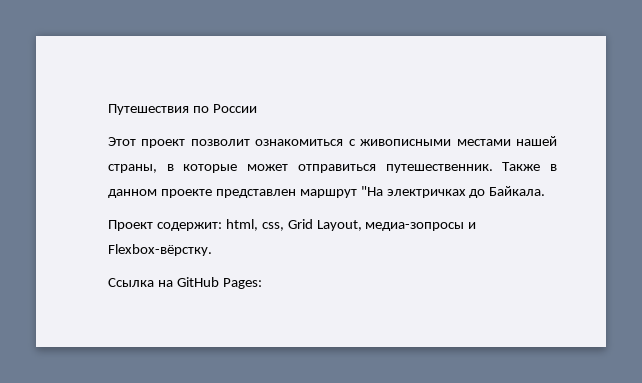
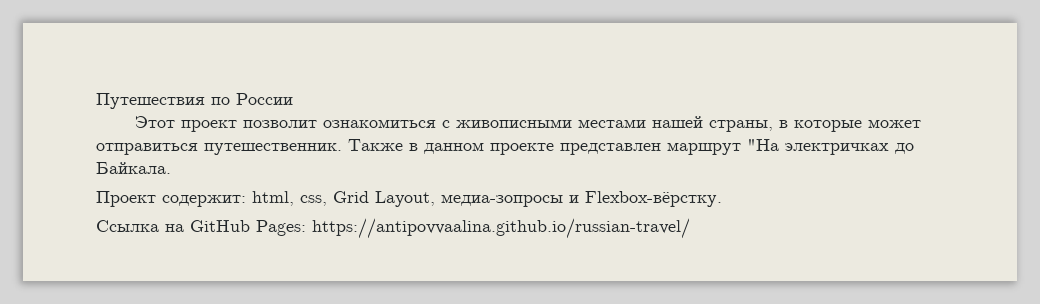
- Ссылка на GitHub Pages:
+ Ссылка на GitHub Pages: https://antipovvaalina.github.io/russian-travel/

